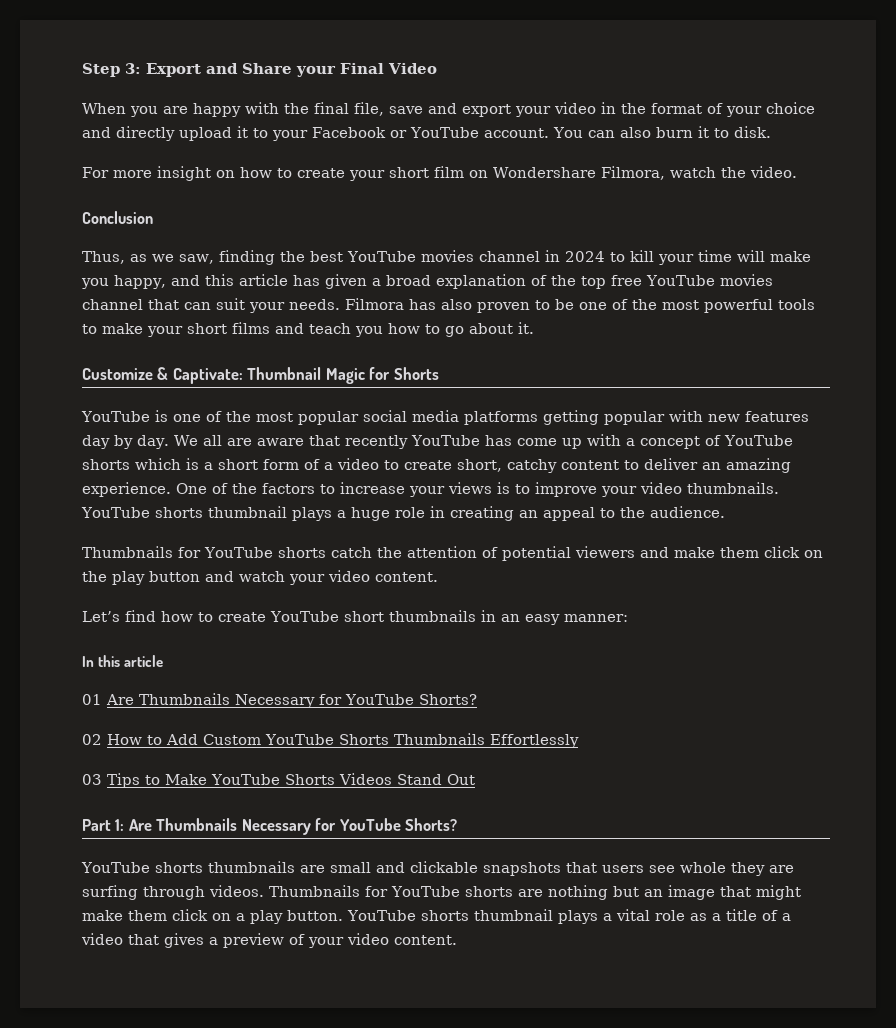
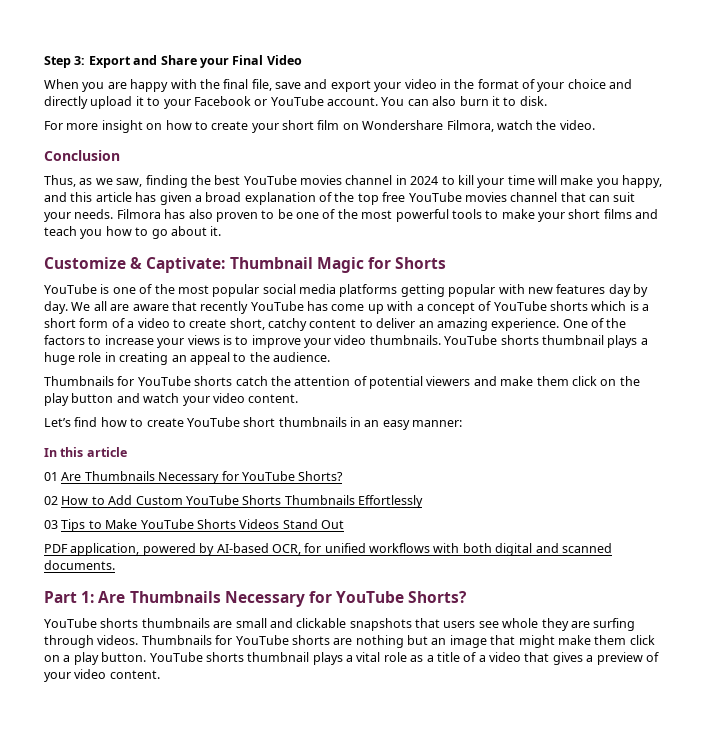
+ PDF application, powered by AI-based OCR, for unified workflows with both digital and scanned documents.

